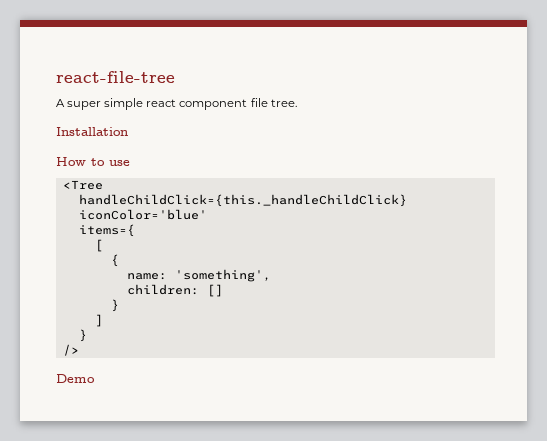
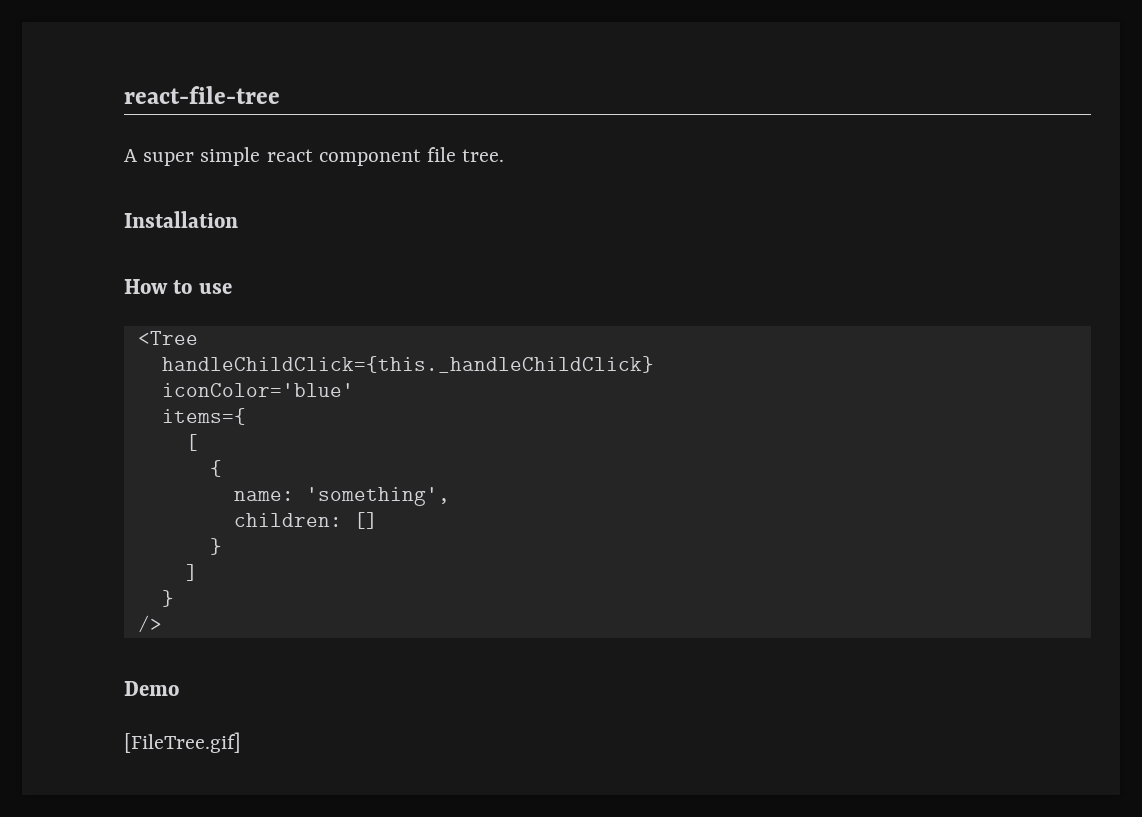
+ [FileTree.gif]

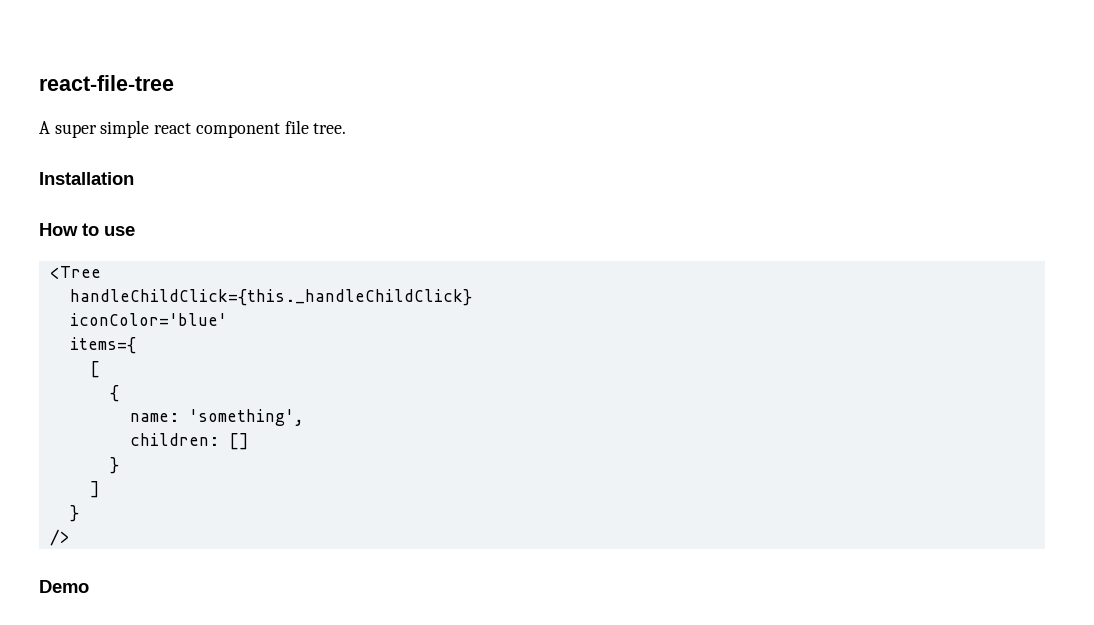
- [FileTree.gif]

